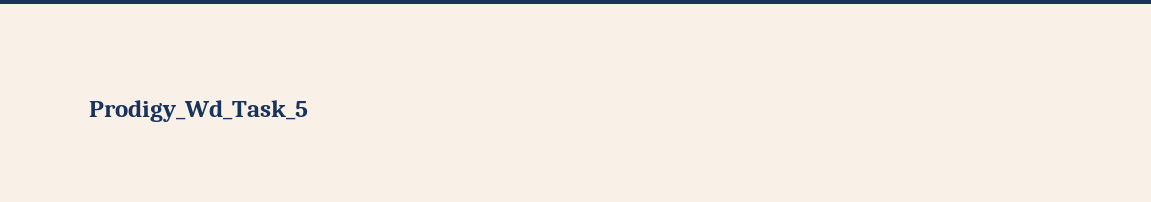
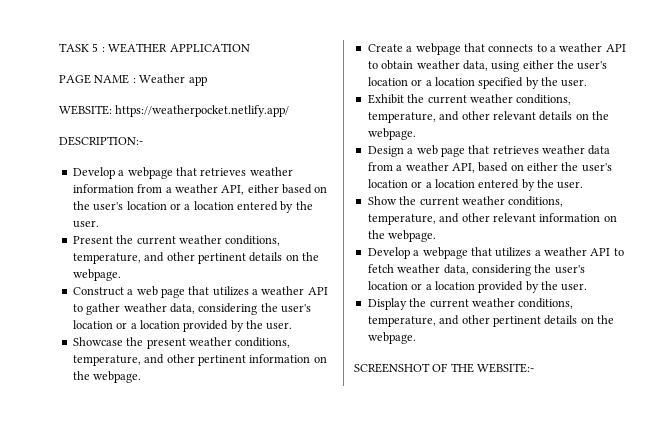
- Prodigy_Wd_Task_5
+ TASK 5 : WEATHER APPLICATION
+ PAGE NAME : Weather app
+ WEBSITE: https://weatherpocket.netlify.app/
+ DESCRIPTION:-
+ Develop a webpage that retrieves weather information from a weather API, either based on the user's location or a location entered by the user.
+ Present the current weather conditions, temperature, and other pertinent details on the webpage.
+ Construct a web page that utilizes a weather API to gather weather data, considering the user's location or a location provided by the user.
+ Showcase the present weather conditions, temperature, and other pertinent information on the webpage.
+ Create a webpage that connects to a weather API to obtain weather data, using either the user's location or a location specified by the user.
+ Exhibit the current weather conditions, temperature, and other relevant details on the webpage.
+ Design a web page that retrieves weather data from a weather API, based on either the user's location or a location entered by the user.
+ Show the current weather conditions, temperature, and other relevant information on the webpage.
+ Develop a webpage that utilizes a weather API to fetch weather data, considering the user's location or a location provided by the user.
+ Display the current weather conditions, temperature, and other pertinent details on the webpage.
+ SCREENSHOT OF THE WEBSITE:-

